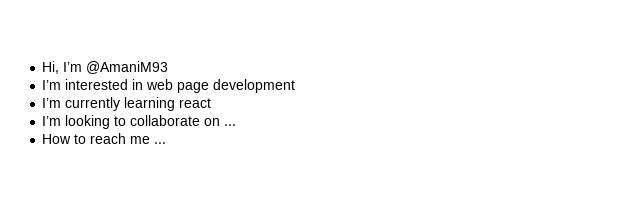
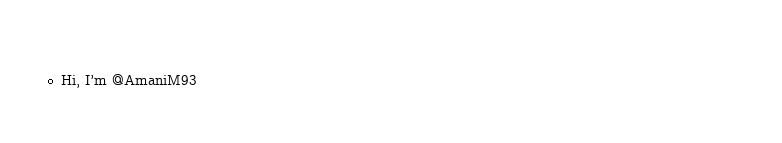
- I’m interested in web page development
- I’m currently learning react
- I’m looking to collaborate on ...
- How to reach me ...

